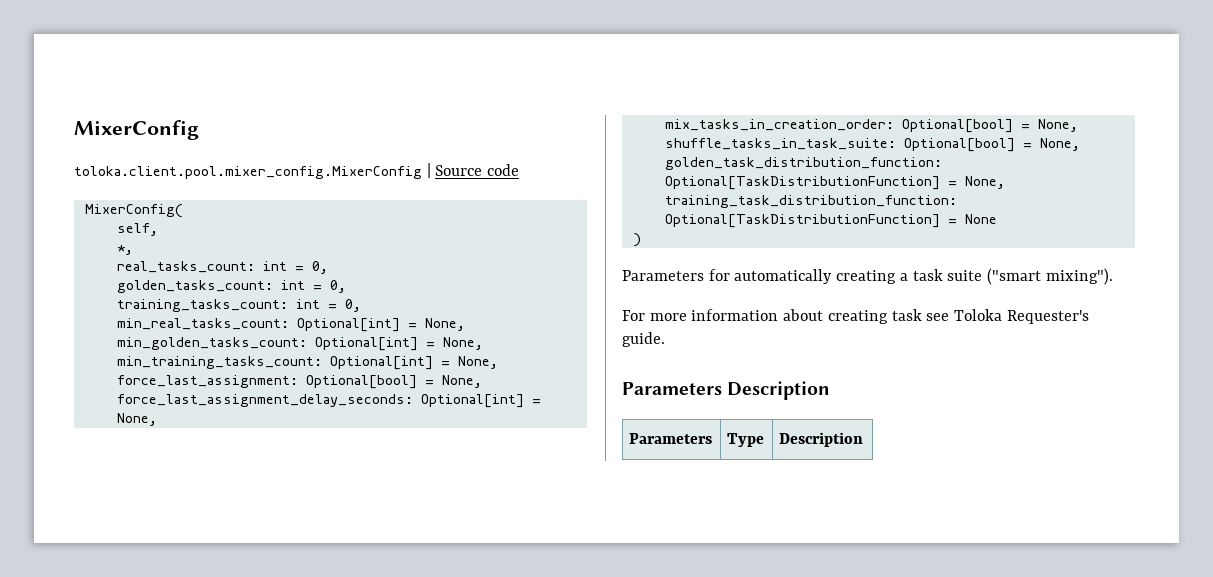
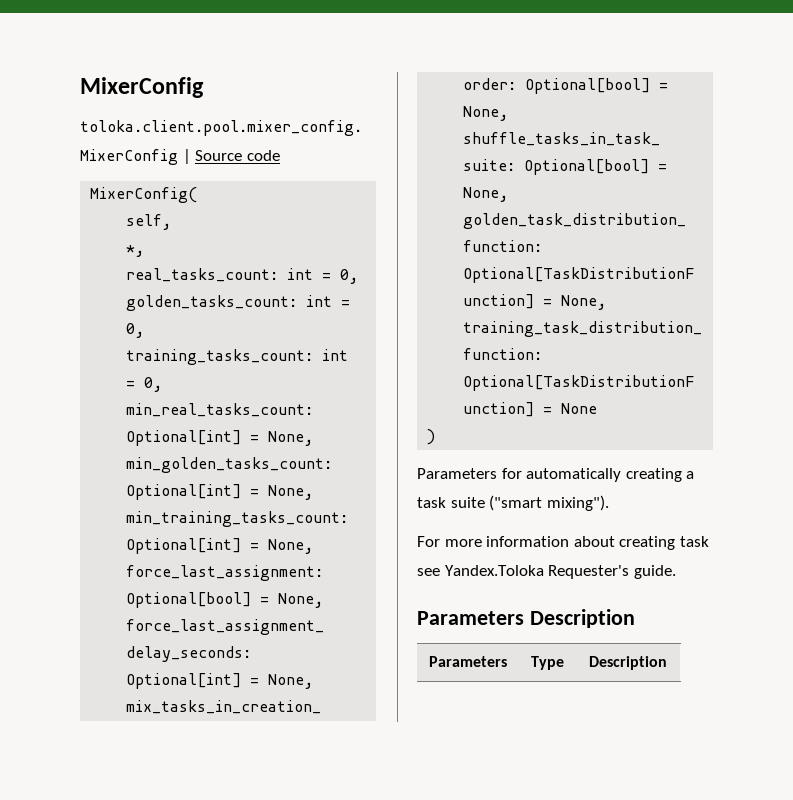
- For more information about creating task see Toloka Requester's guide.
+ For more information about creating task see Yandex.Toloka Requester's guide.

